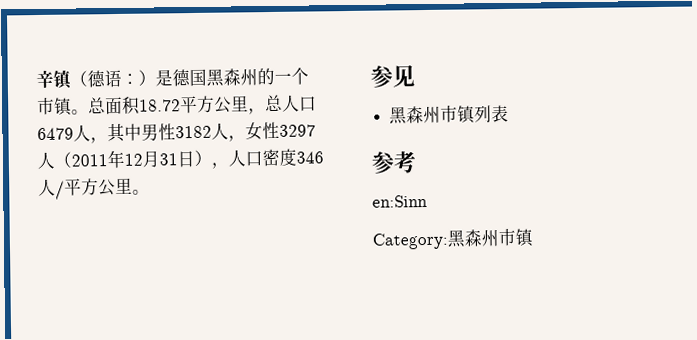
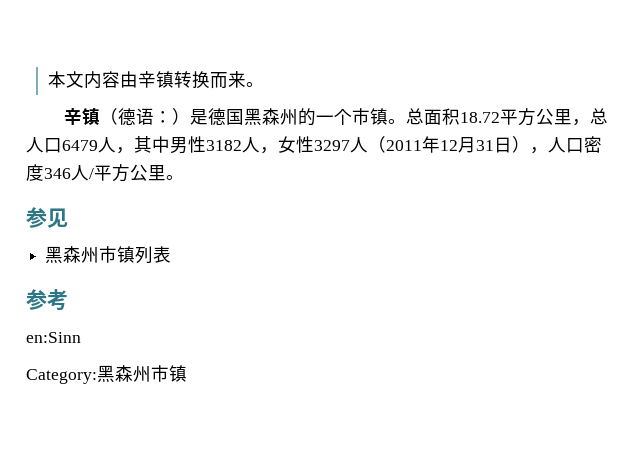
+ 本文内容由辛镇转换而来。

